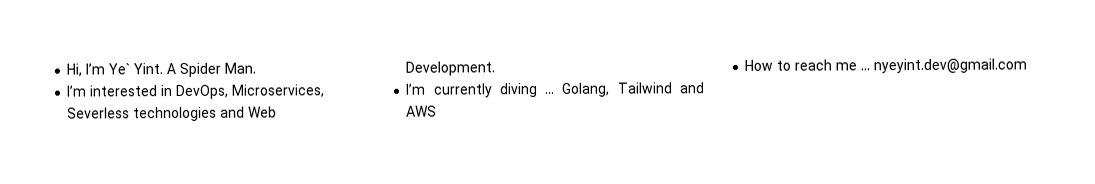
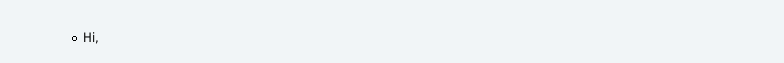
- Hi, I’m Ye` Yint. A Spider Man.
- I’m interested in DevOps, Microservices, Severless technologies and Web Development.
- I’m currently diving ... Golang, Tailwind and AWS
- How to reach me ... nyeyint.dev@gmail.com
+ Hi,

